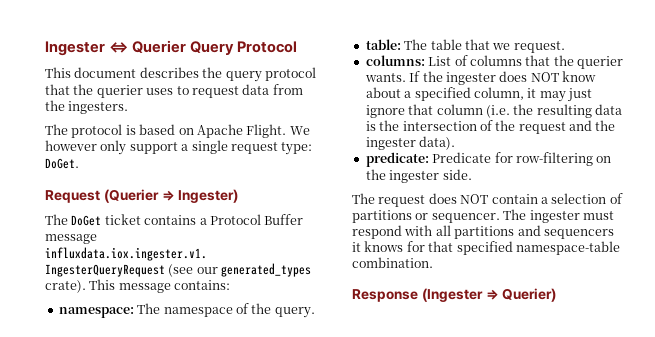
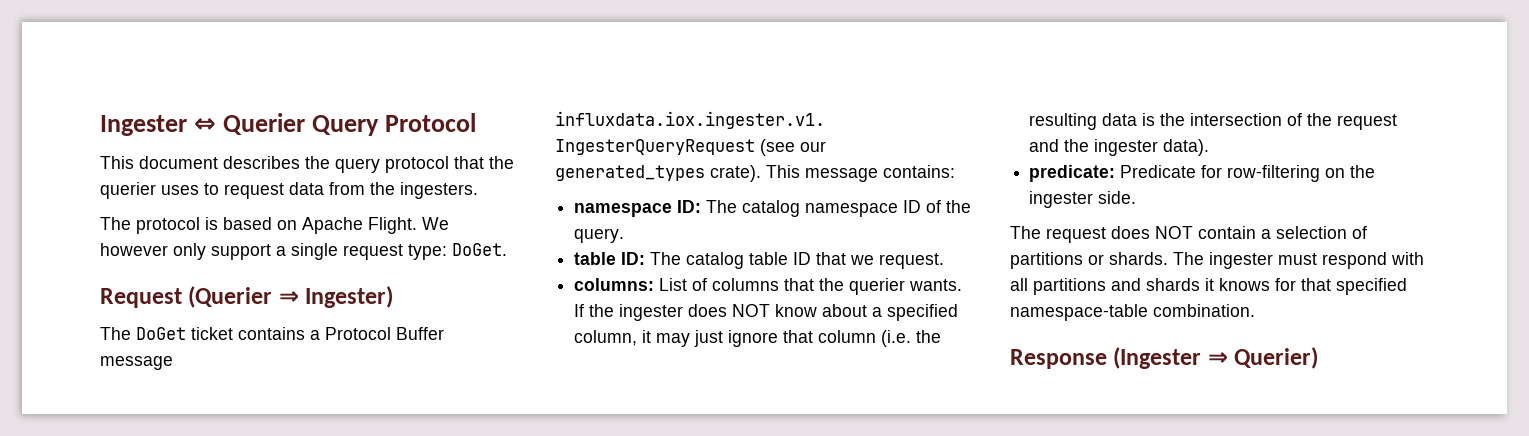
- namespace: The namespace of the query.
- table: The table that we request.
+ namespace ID: The catalog namespace ID of the query.
+ table ID: The catalog table ID that we request.
- The request does NOT contain a selection of partitions or sequencer.
+ The request does NOT contain a selection of partitions or shards.
- The ingester must respond with all partitions and sequencers it knows for that specified namespace-table combination.
+ The ingester must respond with all partitions and shards it knows for that specified namespace-table combination.

